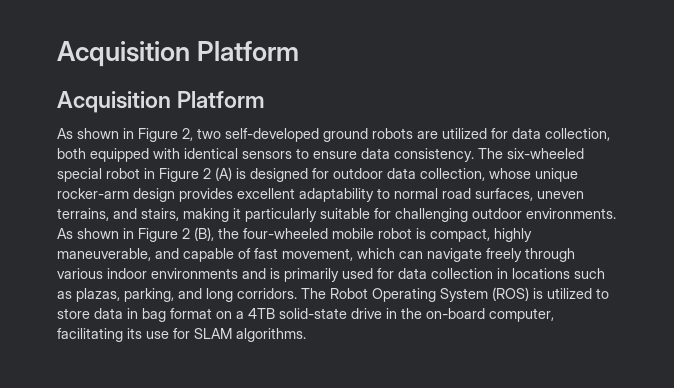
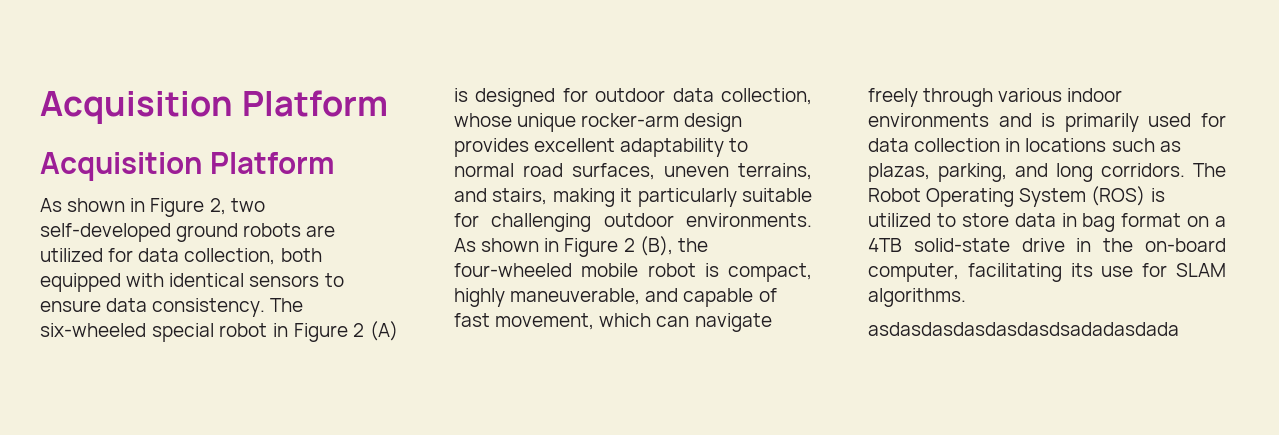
+ asdasdasdasdasdasdsadadasdada

